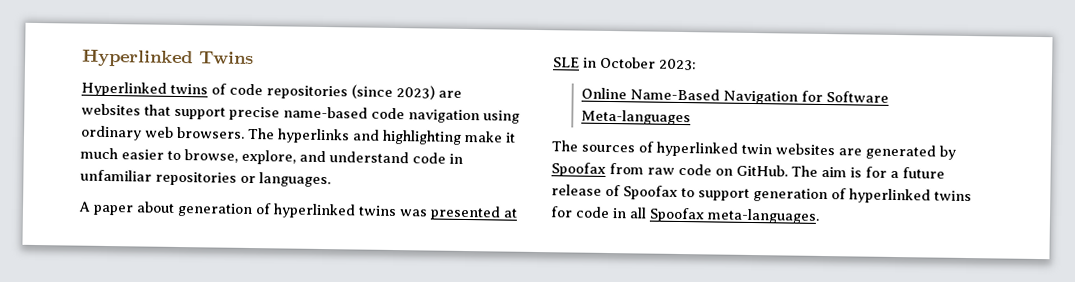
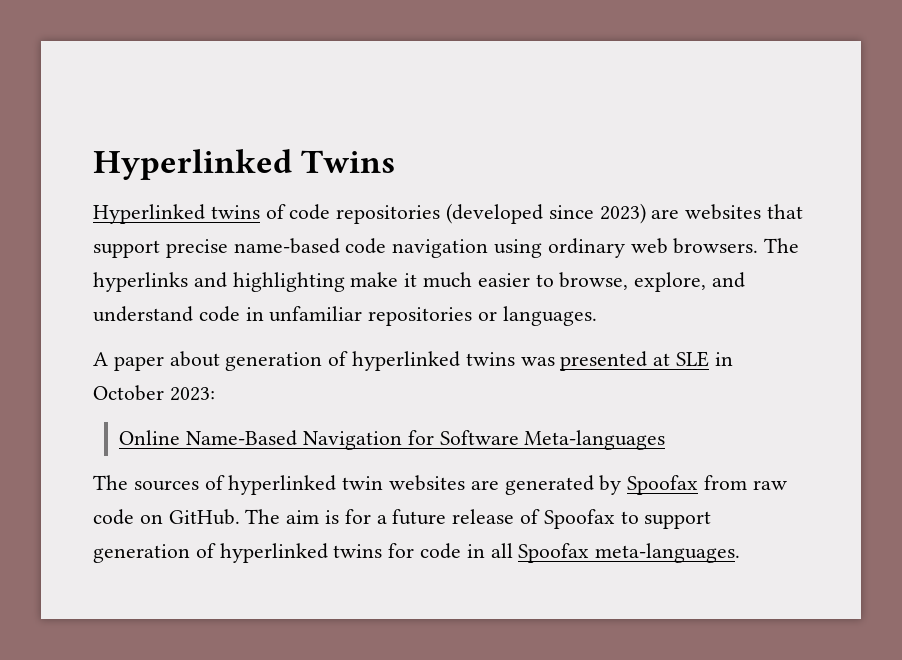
- Hyperlinked twins of code repositories (since 2023) are websites that support precise name-based code navigation using ordinary web browsers.
+ Hyperlinked twins of code repositories (developed since 2023) are websites that support precise name-based code navigation using ordinary web browsers.

